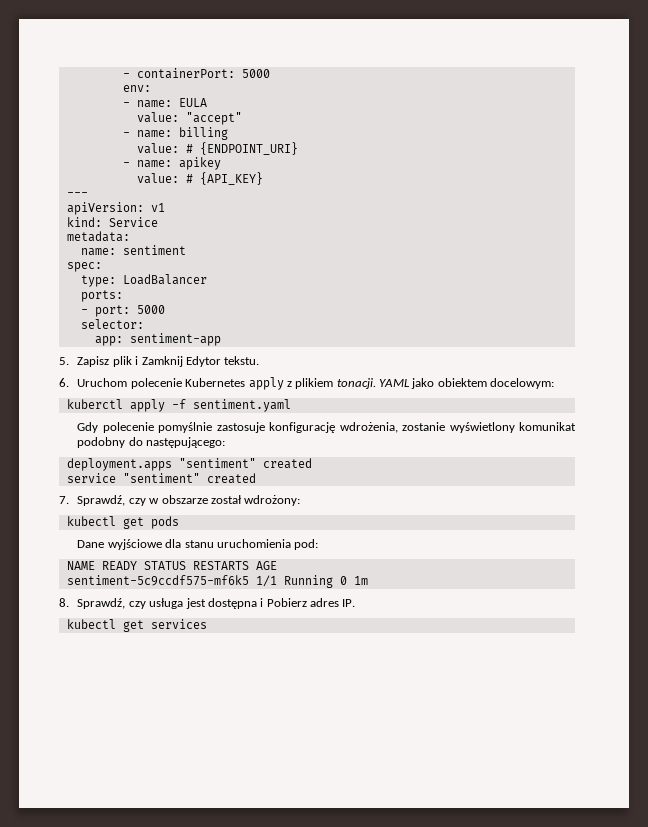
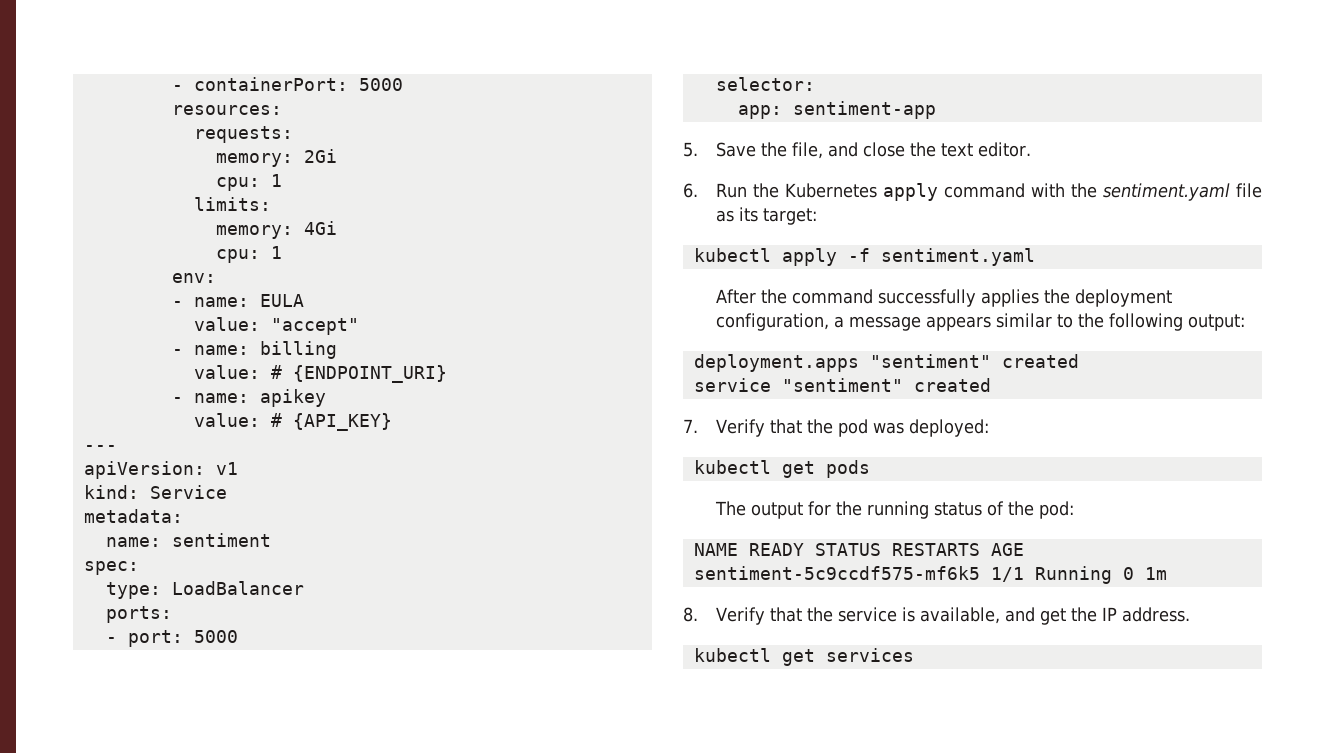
+ resources:
+ requests:
+ memory: 2Gi
+ cpu: 1
+ limits:
+ memory: 4Gi
+ cpu: 1
- 5. Zapisz plik i Zamknij Edytor tekstu.
- 6. Uruchom polecenie Kubernetes apply z plikiem tonacji. YAML jako obiektem docelowym:
- kuberctl apply -f sentiment.yaml
- Gdy polecenie pomyślnie zastosuje konfigurację wdrożenia, zostanie wyświetlony komunikat podobny do następującego:
+ 5. Save the file, and close the text editor.
+ 6. Run the Kubernetes apply command with the sentiment.yaml file as its target:
+ kubectl apply -f sentiment.yaml
+ After the command successfully applies the deployment configuration, a message appears similar to the following output:
- 7. Sprawdź, czy w obszarze został wdrożony:
+ 7. Verify that the pod was deployed:
  kubectl get pods
- Dane wyjściowe dla stanu uruchomienia pod:
+ The output for the running status of the pod:
- 8. Sprawdź, czy usługa jest dostępna i Pobierz adres IP.
+ 8. Verify that the service is available, and get the IP address.

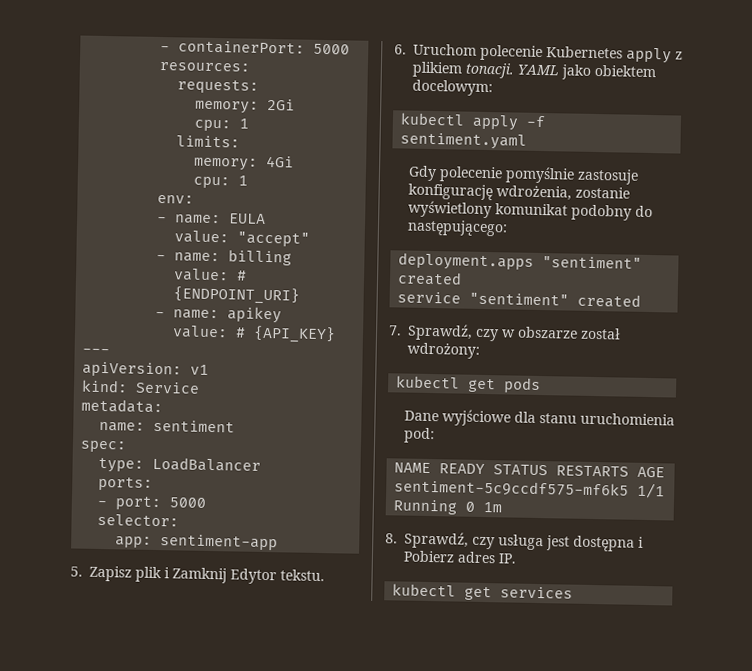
- 5. Save the file, and close the text editor.
- 6. Run the Kubernetes apply command with the sentiment.yaml file as its target:
+ 5. Zapisz plik i Zamknij Edytor tekstu.
+ 6. Uruchom polecenie Kubernetes apply z plikiem tonacji. YAML jako obiektem docelowym:
  kubectl apply -f sentiment.yaml
- After the command successfully applies the deployment configuration, a message appears similar to the following output:
+ Gdy polecenie pomyślnie zastosuje konfigurację wdrożenia, zostanie wyświetlony komunikat podobny do następującego:
- 7. Verify that the pod was deployed:
+ 7. Sprawdź, czy w obszarze został wdrożony:
  kubectl get pods
- The output for the running status of the pod:
+ Dane wyjściowe dla stanu uruchomienia pod:
- 8. Verify that the service is available, and get the IP address.
+ 8. Sprawdź, czy usługa jest dostępna i Pobierz adres IP.

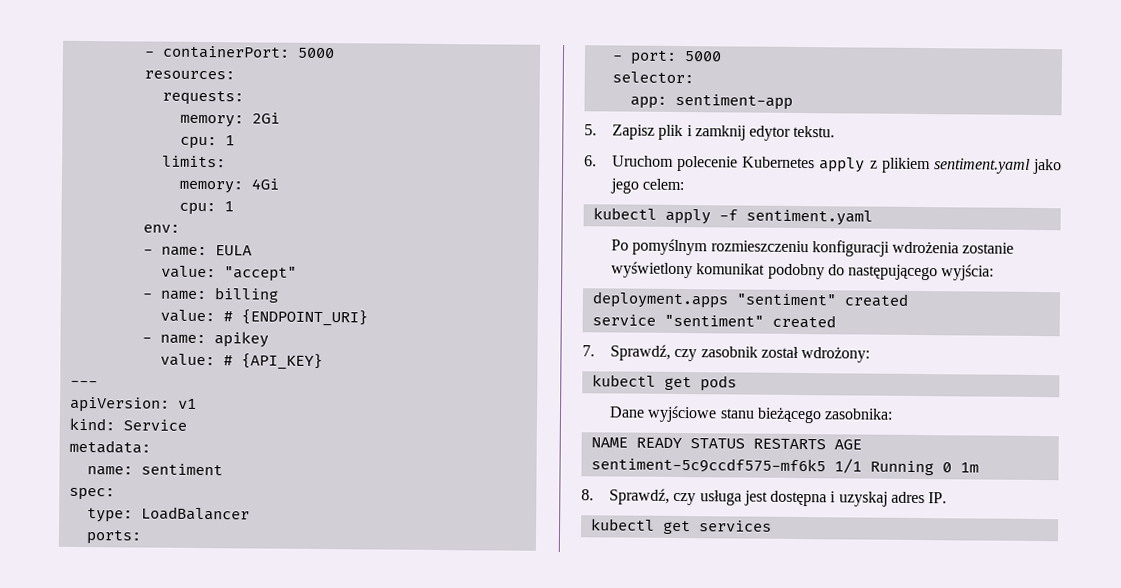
- 5. Zapisz plik i Zamknij Edytor tekstu.
+ 5. Zapisz plik i zamknij edytor tekstu.
- 6. Uruchom polecenie Kubernetes apply z plikiem tonacji. YAML jako obiektem docelowym:
+ 6. Uruchom polecenie Kubernetes apply z plikiem sentiment.yaml jako jego celem:
- Gdy polecenie pomyślnie zastosuje konfigurację wdrożenia, zostanie wyświetlony komunikat podobny do następującego:
+ Po pomyślnym rozmieszczeniu konfiguracji wdrożenia zostanie wyświetlony komunikat podobny do następującego wyjścia:
- 7. Sprawdź, czy w obszarze został wdrożony:
+ 7. Sprawdź, czy zasobnik został wdrożony:
- Dane wyjściowe dla stanu uruchomienia pod:
+ Dane wyjściowe stanu bieżącego zasobnika:
- 8. Sprawdź, czy usługa jest dostępna i Pobierz adres IP.
+ 8. Sprawdź, czy usługa jest dostępna i uzyskaj adres IP.

